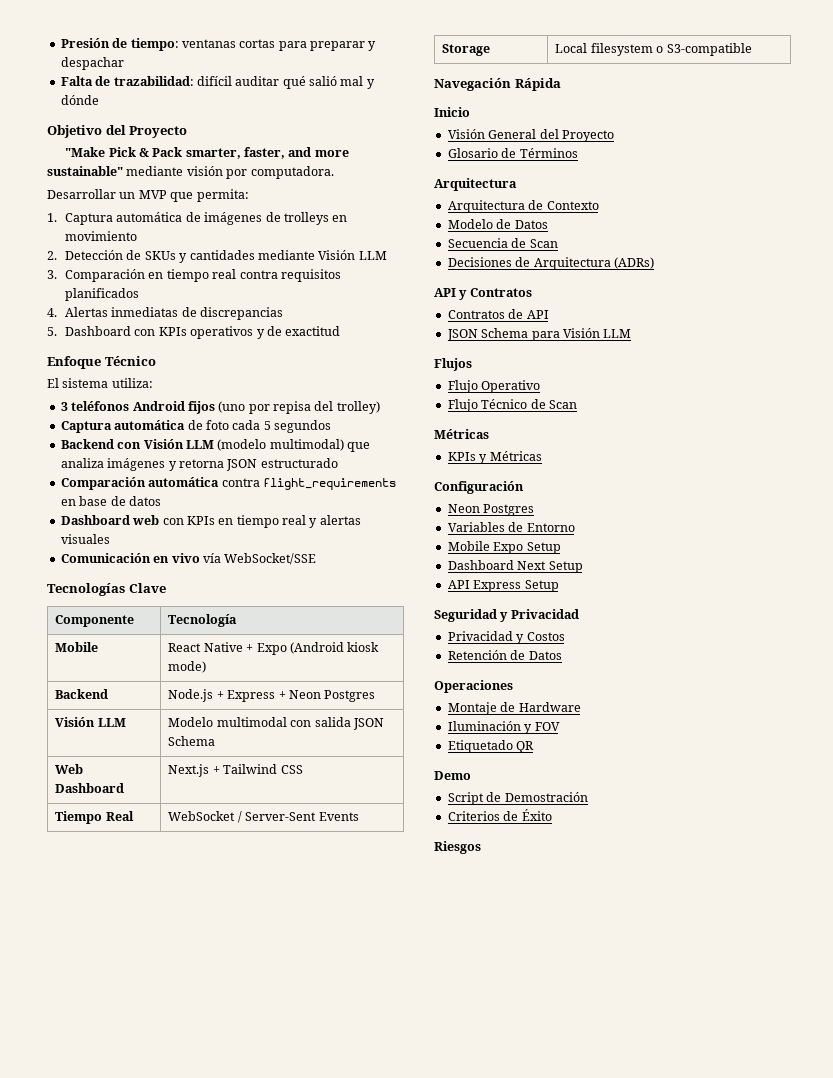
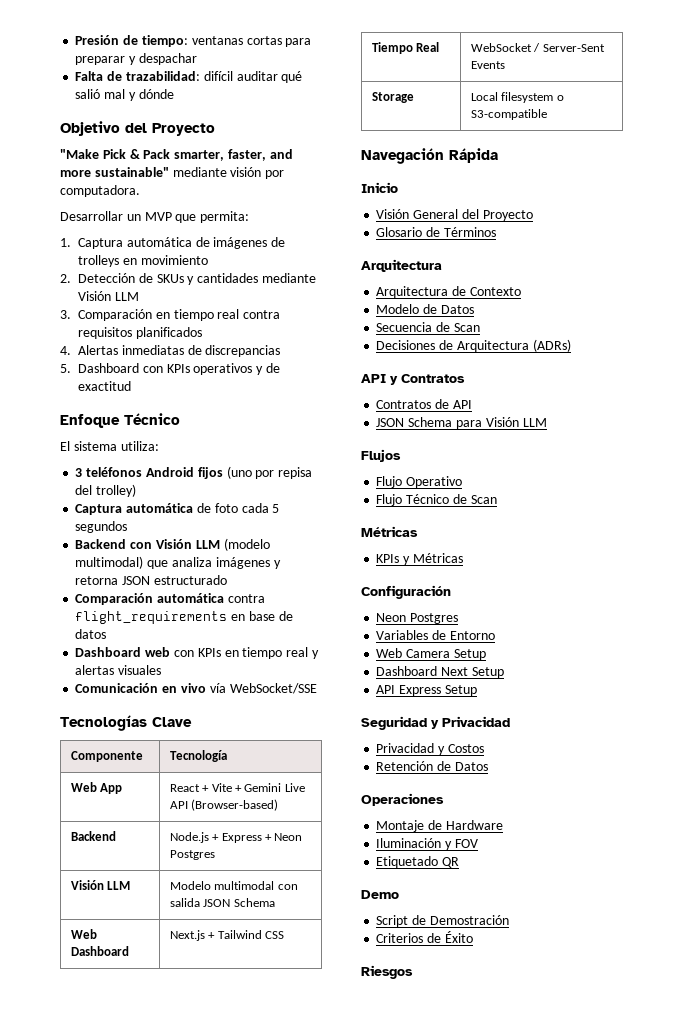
- Mobile | React Native + Expo (Android kiosk mode)
+ Web App | React + Vite + Gemini Live API (Browser-based)
- Mobile Expo Setup
+ Web Camera Setup

